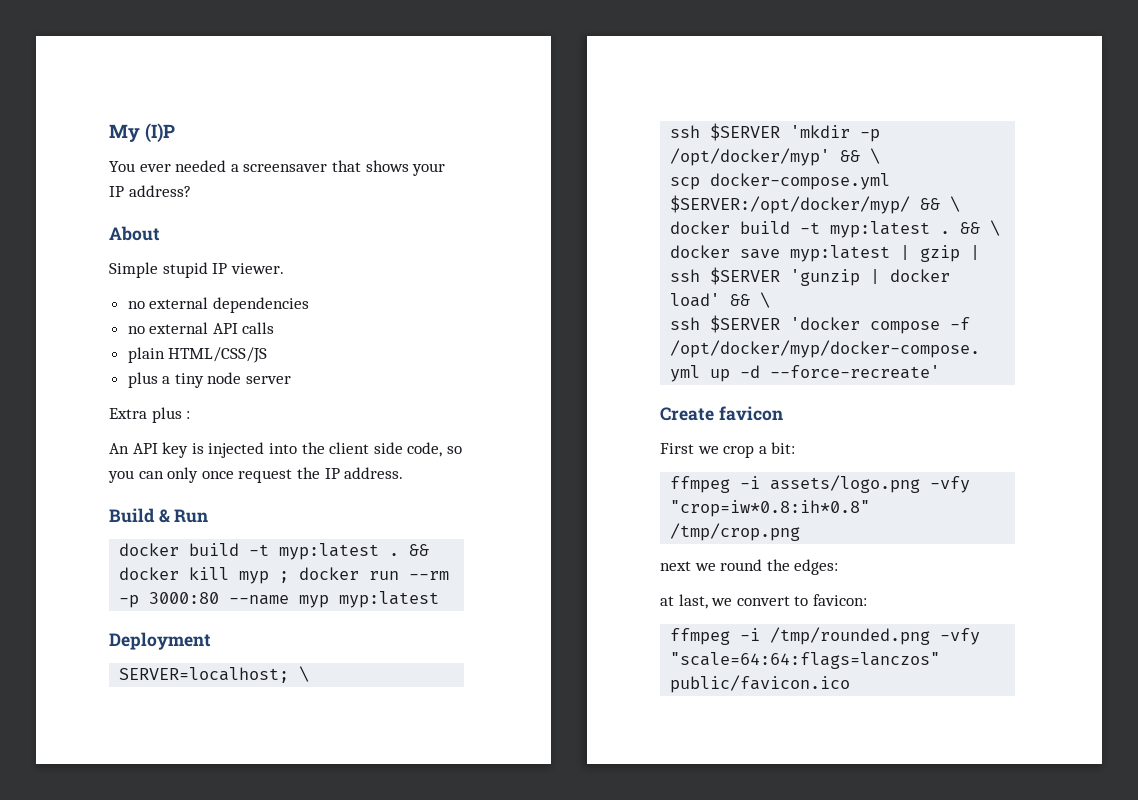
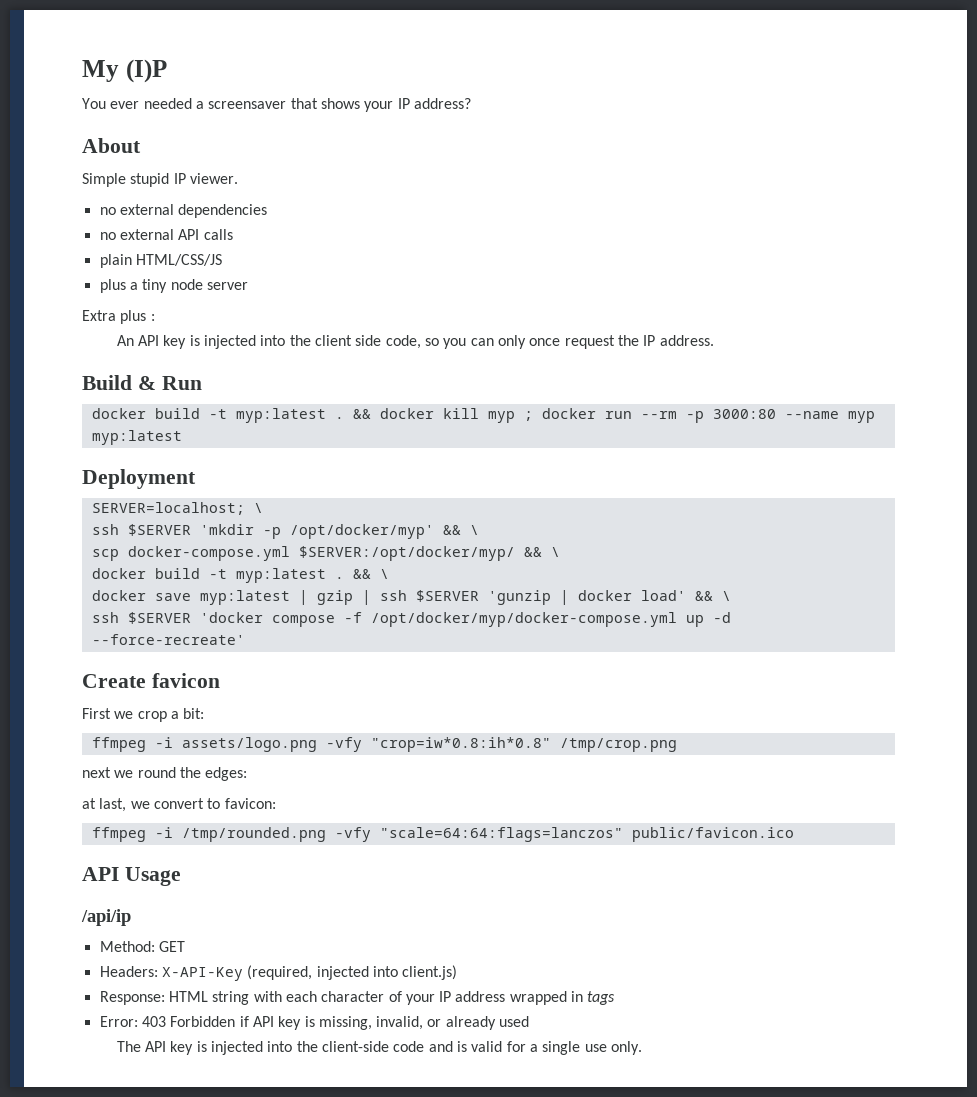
+ API Usage
+ /api/ip
+ Method: GET
+ Headers: X-API-Key (required, injected into client.js)
+ Response: HTML string with each character of your IP address wrapped in tags
+ Error: 403 Forbidden if API key is missing, invalid, or already used
+ The API key is injected into the client-side code and is valid for a single use only.

